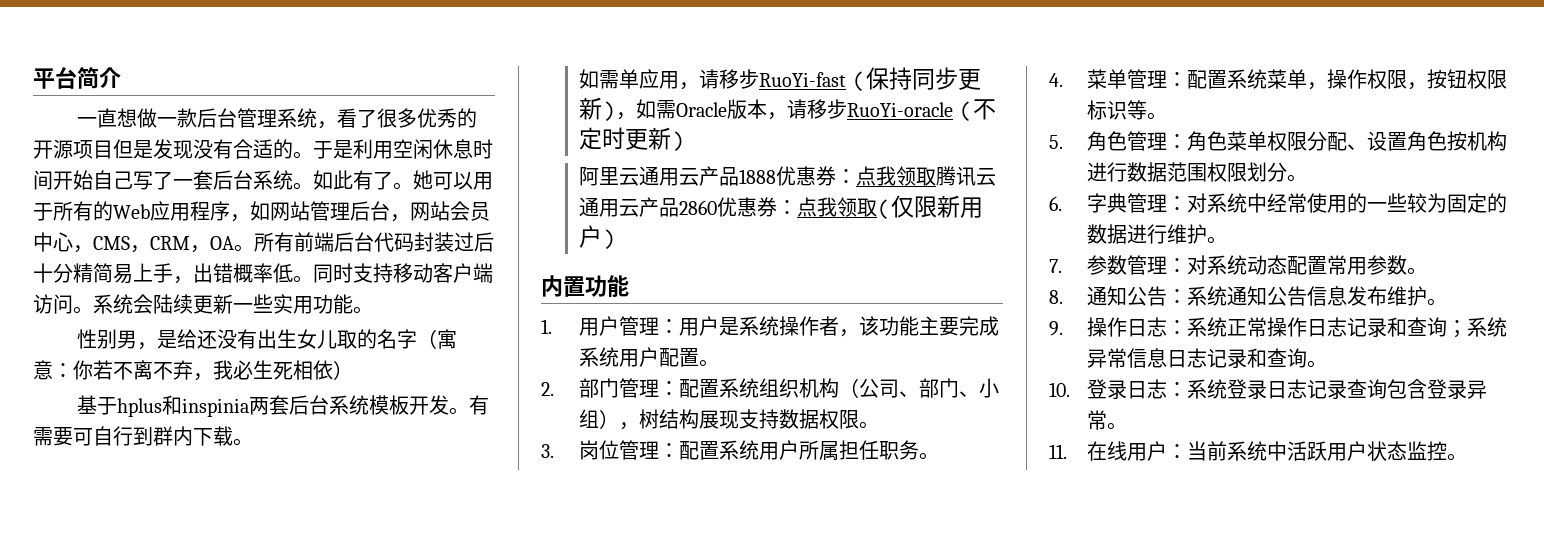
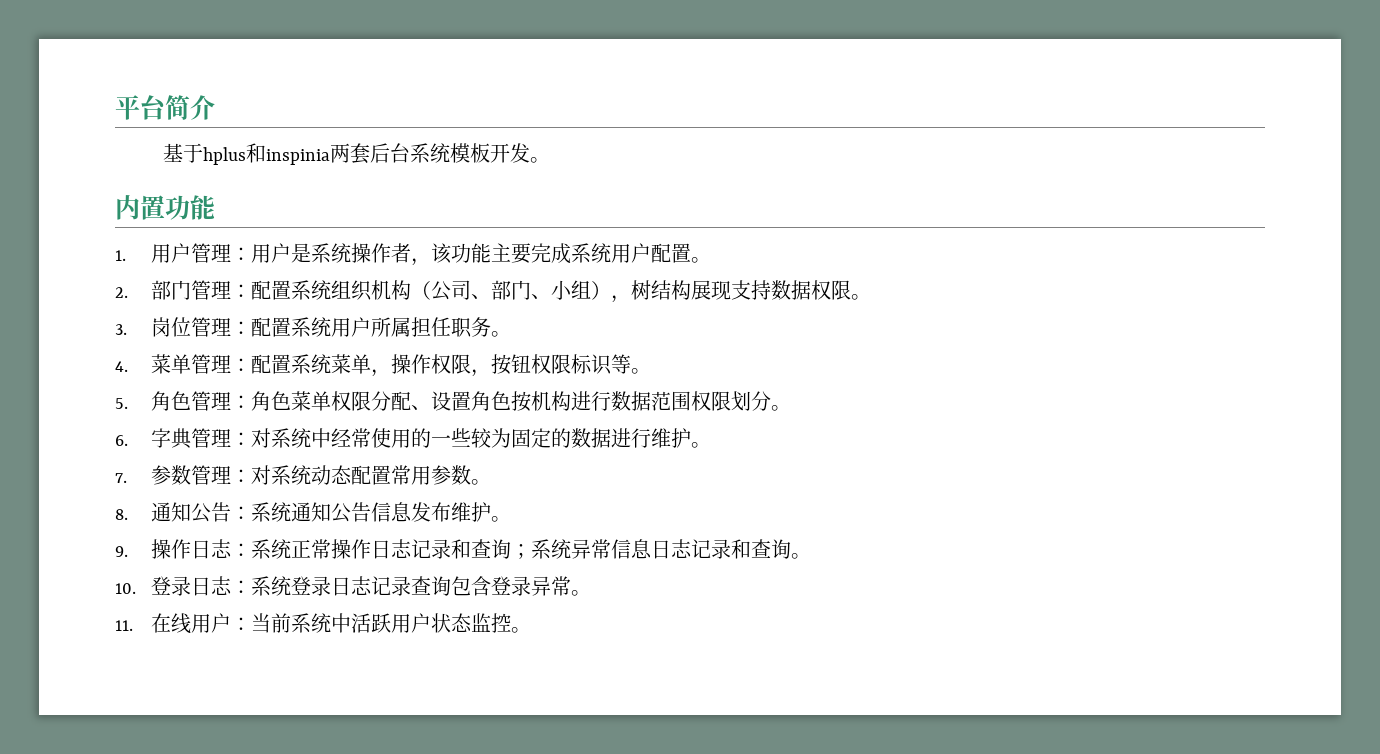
- 一直想做一款后台管理系统，看了很多优秀的开源项目但是发现没有合适的。于是利用空闲休息时间开始自己写了一套后台系统。如此有了。她可以用于所有的Web应用程序，如网站管理后台，网站会员中心，CMS，CRM，OA。所有前端后台代码封装过后十分精简易上手，出错概率低。同时支持移动客户端访问。系统会陆续更新一些实用功能。
- 性别男，是给还没有出生女儿取的名字（寓意：你若不离不弃，我必生死相依）
- 有需要可自行到群内下载。
- 如需单应用，请移步RuoYi-fast (保持同步更新)，如需Oracle版本，请移步RuoYi-oracle (不定时更新)
- 阿里云通用云产品1888优惠券：点我领取腾讯云通用云产品2860优惠券：点我领取(仅限新用户)

